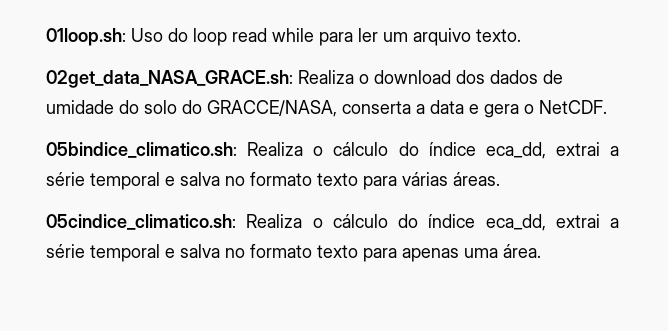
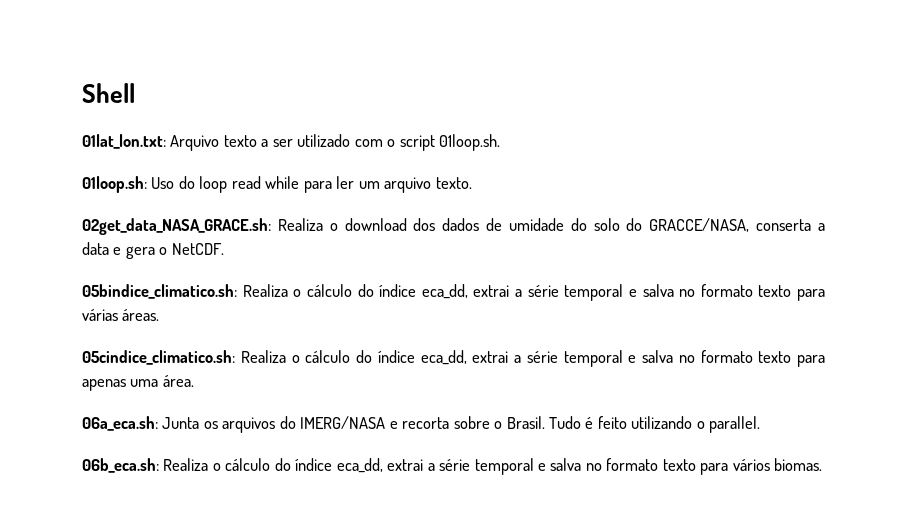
+ Shell
+ 01lat_lon.txt: Arquivo texto a ser utilizado com o script 01loop.sh.
+ 06a_eca.sh: Junta os arquivos do IMERG/NASA e recorta sobre o Brasil. Tudo é feito utilizando o parallel.
+ 06b_eca.sh: Realiza o cálculo do índice eca_dd, extrai a série temporal e salva no formato texto para vários biomas.

